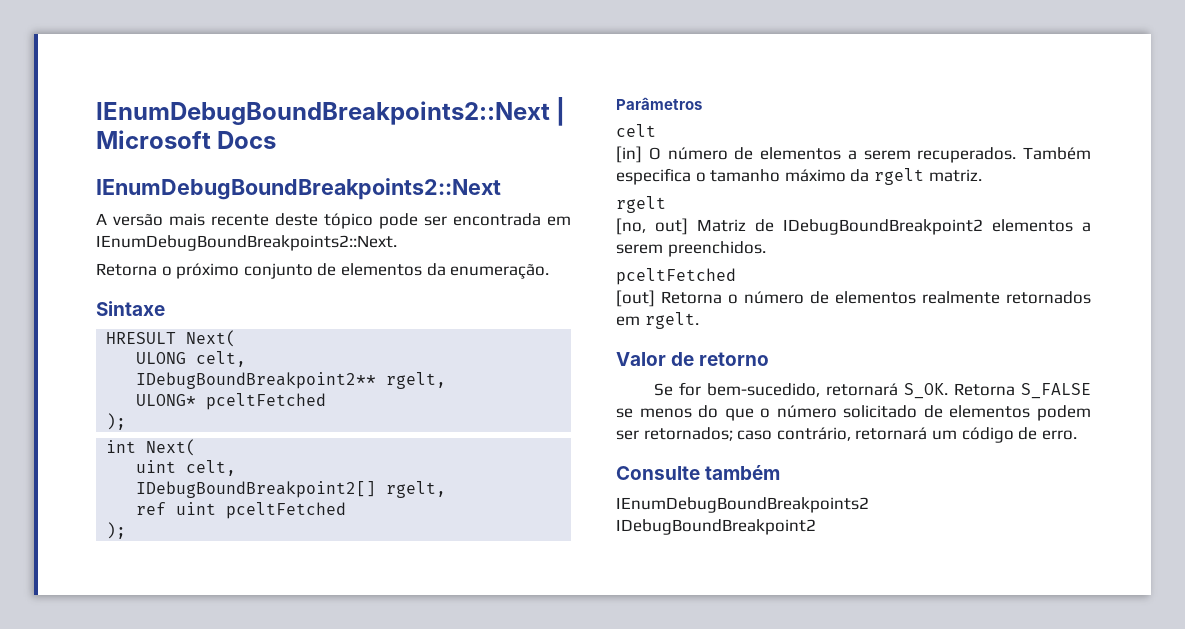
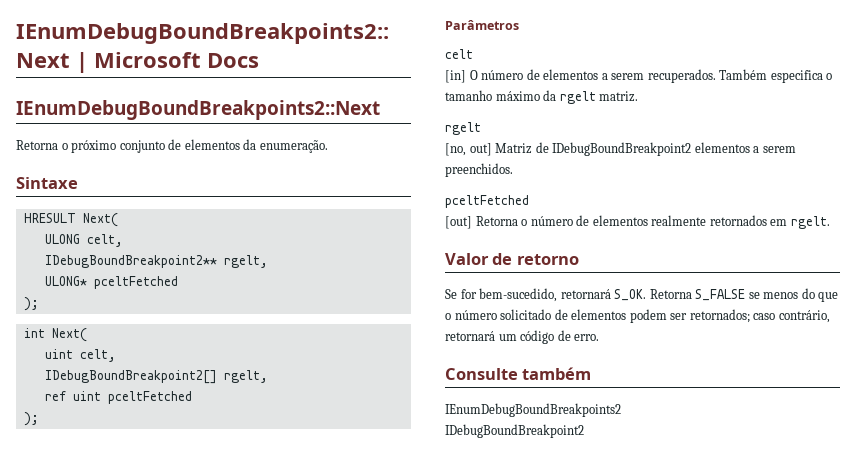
- A versão mais recente deste tópico pode ser encontrada em IEnumDebugBoundBreakpoints2::Next.

